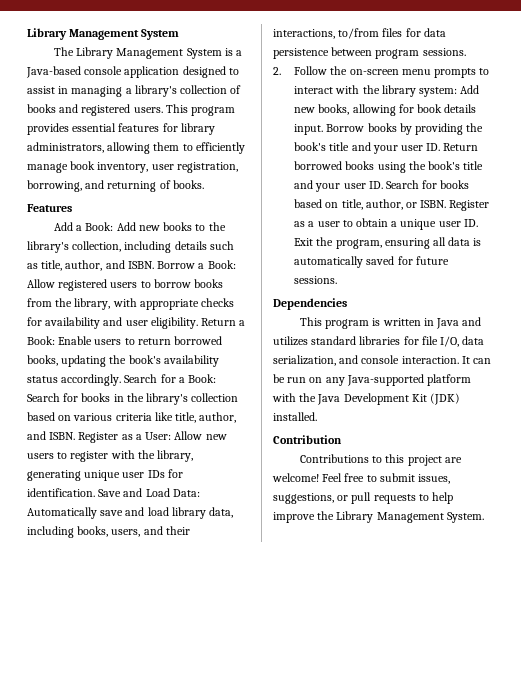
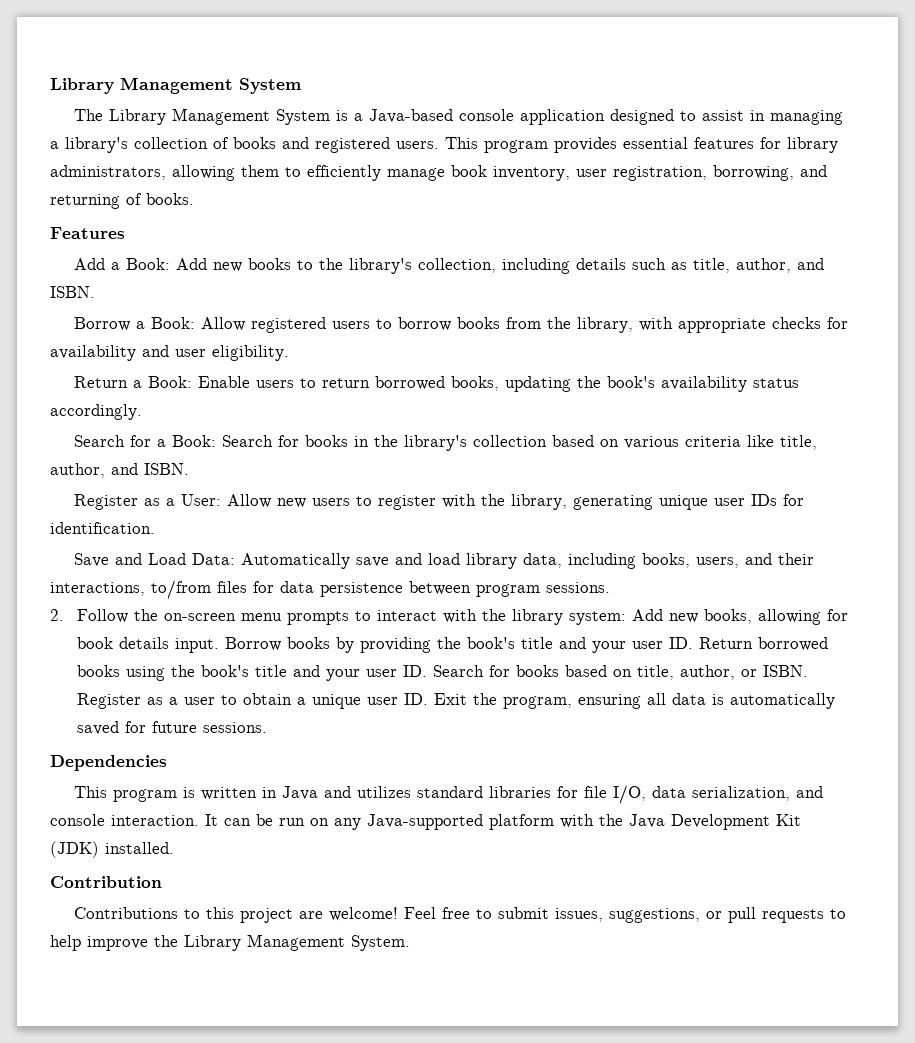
- Add new books to the library's collection, including details such as title, author, and ISBN. Borrow a Book:
+ Add new books to the library's collection, including details such as title, author, and ISBN.
+ Borrow a Book:
- Allow registered users to borrow books from the library, with appropriate checks for availability and user eligibility. Return a Book:
+ Allow registered users to borrow books from the library, with appropriate checks for availability and user eligibility.
+ Return a Book:
- Enable users to return borrowed books, updating the book's availability status accordingly. Search for a Book:
+ Enable users to return borrowed books, updating the book's availability status accordingly.
+ Search for a Book:
- Search for books in the library's collection based on various criteria like title, author, and ISBN. Register as a User:
+ Search for books in the library's collection based on various criteria like title, author, and ISBN.
+ Register as a User:
- Allow new users to register with the library, generating unique user IDs for identification. Save and Load Data:
+ Allow new users to register with the library, generating unique user IDs for identification.
+ Save and Load Data:

